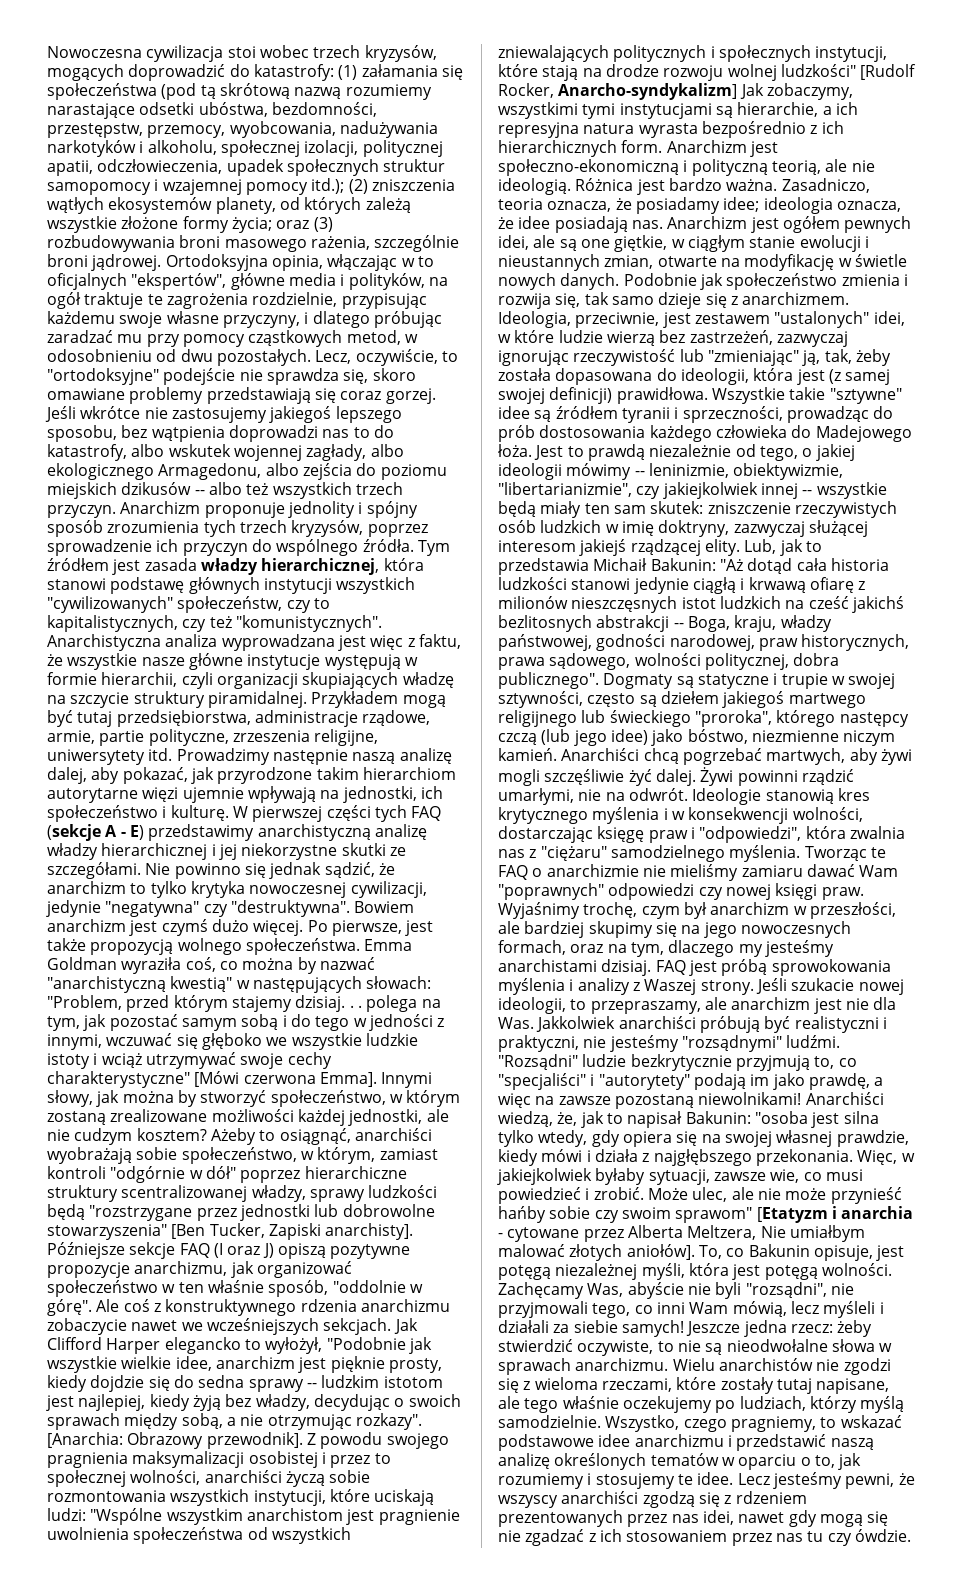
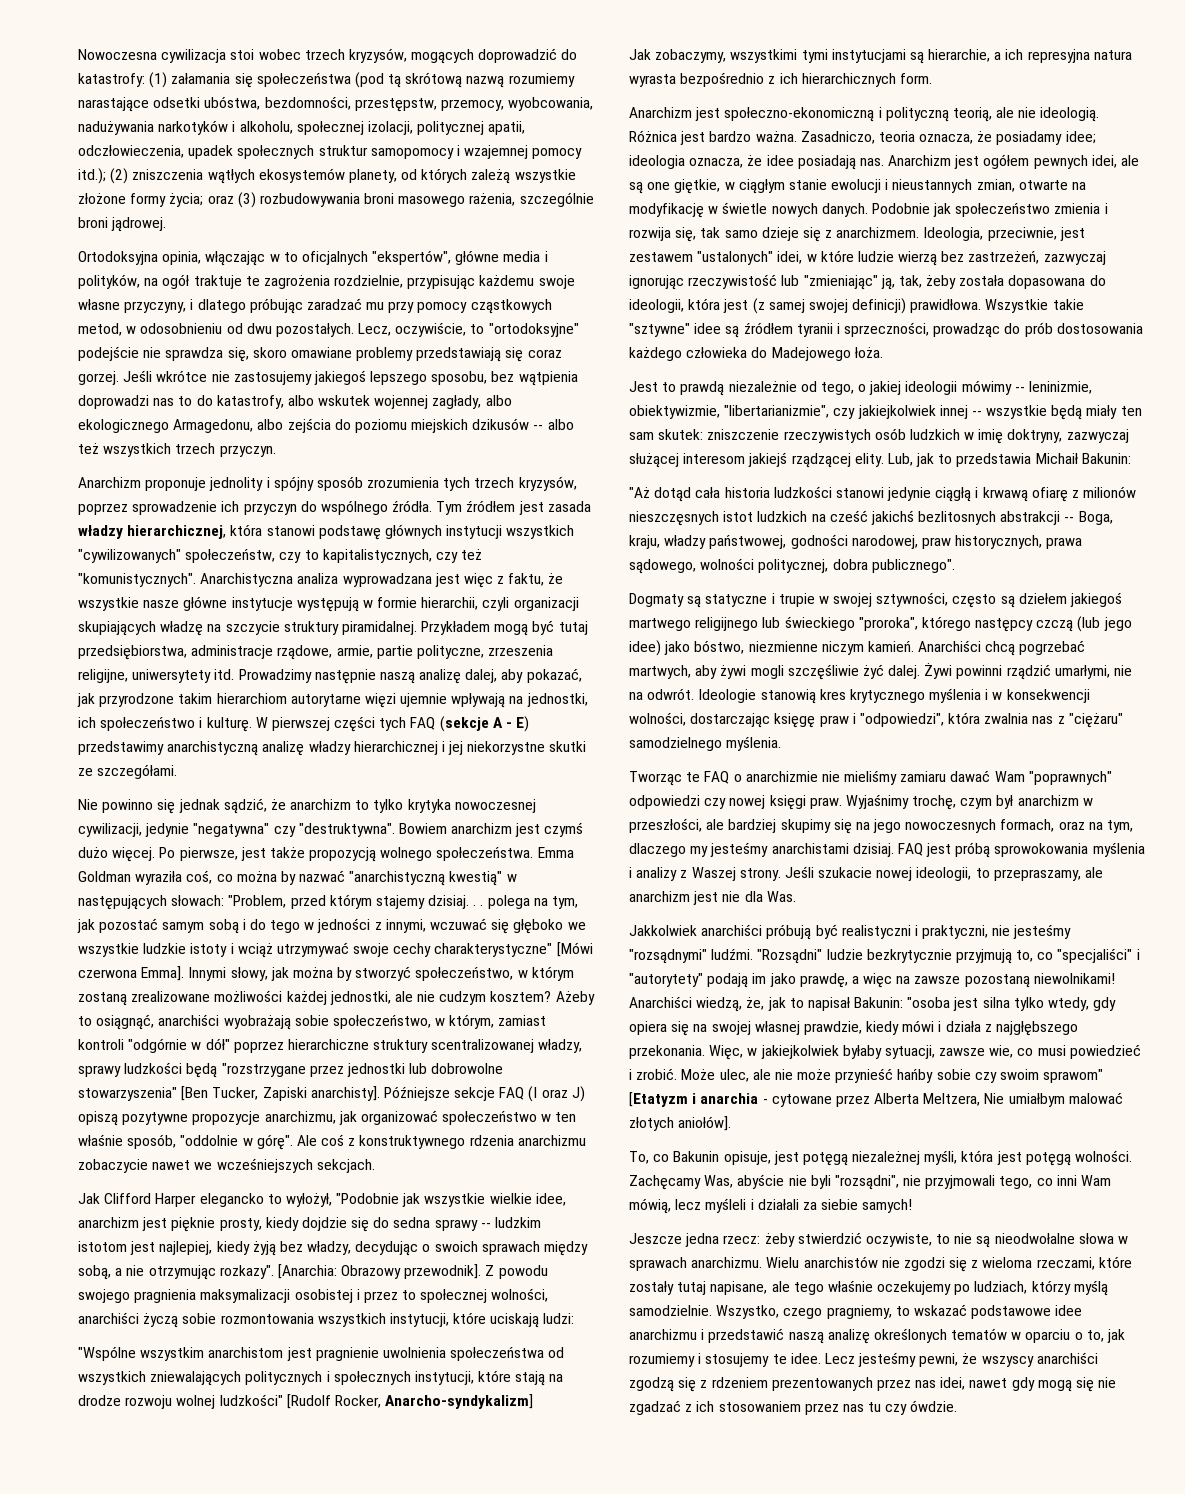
- oraz (3) rozbudowywania broni masowego rażenia, szczególnie broni jądrowej. Ortodoksyjna opinia, włączając w to oficjalnych "ekspertów", główne media i polityków, na ogół traktuje te zagrożenia rozdzielnie, przypisując każdemu swoje własne przyczyny, i dlatego próbując zaradzać mu przy pomocy cząstkowych metod, w odosobnieniu od dwu pozostałych.
+ oraz (3) rozbudowywania broni masowego rażenia, szczególnie broni jądrowej.
+ Ortodoksyjna opinia, włączając w to oficjalnych "ekspertów", główne media i polityków, na ogół traktuje te zagrożenia rozdzielnie, przypisując każdemu swoje własne przyczyny, i dlatego próbując zaradzać mu przy pomocy cząstkowych metod, w odosobnieniu od dwu pozostałych.
- Jeśli wkrótce nie zastosujemy jakiegoś lepszego sposobu, bez wątpienia doprowadzi nas to do katastrofy, albo wskutek wojennej zagłady, albo ekologicznego Armagedonu, albo zejścia do poziomu miejskich dzikusów -- albo też wszystkich trzech przyczyn. Anarchizm proponuje jednolity i spójny sposób zrozumienia tych trzech kryzysów, poprzez sprowadzenie ich przyczyn do wspólnego źródła.
+ Jeśli wkrótce nie zastosujemy jakiegoś lepszego sposobu, bez wątpienia doprowadzi nas to do katastrofy, albo wskutek wojennej zagłady, albo ekologicznego Armagedonu, albo zejścia do poziomu miejskich dzikusów -- albo też wszystkich trzech przyczyn.
+ Anarchizm proponuje jednolity i spójny sposób zrozumienia tych trzech kryzysów, poprzez sprowadzenie ich przyczyn do wspólnego źródła.
- W pierwszej części tych FAQ (sekcje A - E) przedstawimy anarchistyczną analizę władzy hierarchicznej i jej niekorzystne skutki ze szczegółami. Nie powinno się jednak sądzić, że anarchizm to tylko krytyka nowoczesnej cywilizacji, jedynie "negatywna" czy "destruktywna".
+ W pierwszej części tych FAQ (sekcje A - E) przedstawimy anarchistyczną analizę władzy hierarchicznej i jej niekorzystne skutki ze szczegółami.
+ Nie powinno się jednak sądzić, że anarchizm to tylko krytyka nowoczesnej cywilizacji, jedynie "negatywna" czy "destruktywna".
- Ale coś z konstruktywnego rdzenia anarchizmu zobaczycie nawet we wcześniejszych sekcjach. Jak Clifford Harper elegancko to wyłożył, "Podobnie jak wszystkie wielkie idee, anarchizm jest pięknie prosty, kiedy dojdzie się do sedna sprawy -- ludzkim istotom jest najlepiej, kiedy żyją bez władzy, decydując o swoich sprawach między sobą, a nie otrzymując rozkazy".
+ Ale coś z konstruktywnego rdzenia anarchizmu zobaczycie nawet we wcześniejszych sekcjach.
+ Jak Clifford Harper elegancko to wyłożył, "Podobnie jak wszystkie wielkie idee, anarchizm jest pięknie prosty, kiedy dojdzie się do sedna sprawy -- ludzkim istotom jest najlepiej, kiedy żyją bez władzy, decydując o swoich sprawach między sobą, a nie otrzymując rozkazy".
- Z powodu swojego pragnienia maksymalizacji osobistej i przez to społecznej wolności, anarchiści życzą sobie rozmontowania wszystkich instytucji, które uciskają ludzi: "Wspólne wszystkim anarchistom jest pragnienie uwolnienia społeczeństwa od wszystkich zniewalających politycznych i społecznych instytucji, które stają na drodze rozwoju wolnej ludzkości" [Rudolf Rocker, Anarcho-syndykalizm] Jak zobaczymy, wszystkimi tymi instytucjami są hierarchie, a ich represyjna natura wyrasta bezpośrednio z ich hierarchicznych form. Anarchizm jest społeczno-ekonomiczną i polityczną teorią, ale nie ideologią.
+ Z powodu swojego pragnienia maksymalizacji osobistej i przez to społecznej wolności, anarchiści życzą sobie rozmontowania wszystkich instytucji, które uciskają ludzi:
+ "Wspólne wszystkim anarchistom jest pragnienie uwolnienia społeczeństwa od wszystkich zniewalających politycznych i społecznych instytucji, które stają na drodze rozwoju wolnej ludzkości" [Rudolf Rocker, Anarcho-syndykalizm]
+ Jak zobaczymy, wszystkimi tymi instytucjami są hierarchie, a ich represyjna natura wyrasta bezpośrednio z ich hierarchicznych form.
+ Anarchizm jest społeczno-ekonomiczną i polityczną teorią, ale nie ideologią.
- Wszystkie takie "sztywne" idee są źródłem tyranii i sprzeczności, prowadząc do prób dostosowania każdego człowieka do Madejowego łoża. Jest to prawdą niezależnie od tego, o jakiej ideologii mówimy -- leninizmie, obiektywizmie, "libertarianizmie", czy jakiejkolwiek innej -- wszystkie będą miały ten sam skutek: zniszczenie rzeczywistych osób ludzkich w imię doktryny, zazwyczaj służącej interesom jakiejś rządzącej elity.
+ Wszystkie takie "sztywne" idee są źródłem tyranii i sprzeczności, prowadząc do prób dostosowania każdego człowieka do Madejowego łoża.
+ Jest to prawdą niezależnie od tego, o jakiej ideologii mówimy -- leninizmie, obiektywizmie, "libertarianizmie", czy jakiejkolwiek innej -- wszystkie będą miały ten sam skutek: zniszczenie rzeczywistych osób ludzkich w imię doktryny, zazwyczaj służącej interesom jakiejś rządzącej elity.
- Lub, jak to przedstawia Michaił Bakunin: "Aż dotąd cała historia ludzkości stanowi jedynie ciągłą i krwawą ofiarę z milionów nieszczęsnych istot ludzkich na cześć jakichś bezlitosnych abstrakcji -- Boga, kraju, władzy państwowej, godności narodowej, praw historycznych, prawa sądowego, wolności politycznej, dobra publicznego". Dogmaty są statyczne i trupie w swojej sztywności, często są dziełem jakiegoś martwego religijnego lub świeckiego "proroka", którego następcy czczą (lub jego idee) jako bóstwo, niezmienne niczym kamień.
+ Lub, jak to przedstawia Michaił Bakunin:
+ "Aż dotąd cała historia ludzkości stanowi jedynie ciągłą i krwawą ofiarę z milionów nieszczęsnych istot ludzkich na cześć jakichś bezlitosnych abstrakcji -- Boga, kraju, władzy państwowej, godności narodowej, praw historycznych, prawa sądowego, wolności politycznej, dobra publicznego".
+ Dogmaty są statyczne i trupie w swojej sztywności, często są dziełem jakiegoś martwego religijnego lub świeckiego "proroka", którego następcy czczą (lub jego idee) jako bóstwo, niezmienne niczym kamień.
- Ideologie stanowią kres krytycznego myślenia i w konsekwencji wolności, dostarczając księgę praw i "odpowiedzi", która zwalnia nas z "ciężaru" samodzielnego myślenia. Tworząc te FAQ o anarchizmie nie mieliśmy zamiaru dawać Wam "poprawnych" odpowiedzi czy nowej księgi praw.
+ Ideologie stanowią kres krytycznego myślenia i w konsekwencji wolności, dostarczając księgę praw i "odpowiedzi", która zwalnia nas z "ciężaru" samodzielnego myślenia.
+ Tworząc te FAQ o anarchizmie nie mieliśmy zamiaru dawać Wam "poprawnych" odpowiedzi czy nowej księgi praw.
- Jeśli szukacie nowej ideologii, to przepraszamy, ale anarchizm jest nie dla Was. Jakkolwiek anarchiści próbują być realistyczni i praktyczni, nie jesteśmy "rozsądnymi" ludźmi.
+ Jeśli szukacie nowej ideologii, to przepraszamy, ale anarchizm jest nie dla Was.
+ Jakkolwiek anarchiści próbują być realistyczni i praktyczni, nie jesteśmy "rozsądnymi" ludźmi.
- Może ulec, ale nie może przynieść hańby sobie czy swoim sprawom" [Etatyzm i anarchia - cytowane przez Alberta Meltzera, Nie umiałbym malować złotych aniołów]. To, co Bakunin opisuje, jest potęgą niezależnej myśli, która jest potęgą wolności.
+ Może ulec, ale nie może przynieść hańby sobie czy swoim sprawom" [Etatyzm i anarchia - cytowane przez Alberta Meltzera, Nie umiałbym malować złotych aniołów].
+ To, co Bakunin opisuje, jest potęgą niezależnej myśli, która jest potęgą wolności.
- Zachęcamy Was, abyście nie byli "rozsądni", nie przyjmowali tego, co inni Wam mówią, lecz myśleli i działali za siebie samych! Jeszcze jedna rzecz: żeby stwierdzić oczywiste, to nie są nieodwołalne słowa w sprawach anarchizmu.
+ Zachęcamy Was, abyście nie byli "rozsądni", nie przyjmowali tego, co inni Wam mówią, lecz myśleli i działali za siebie samych!
+ Jeszcze jedna rzecz: żeby stwierdzić oczywiste, to nie są nieodwołalne słowa w sprawach anarchizmu.

